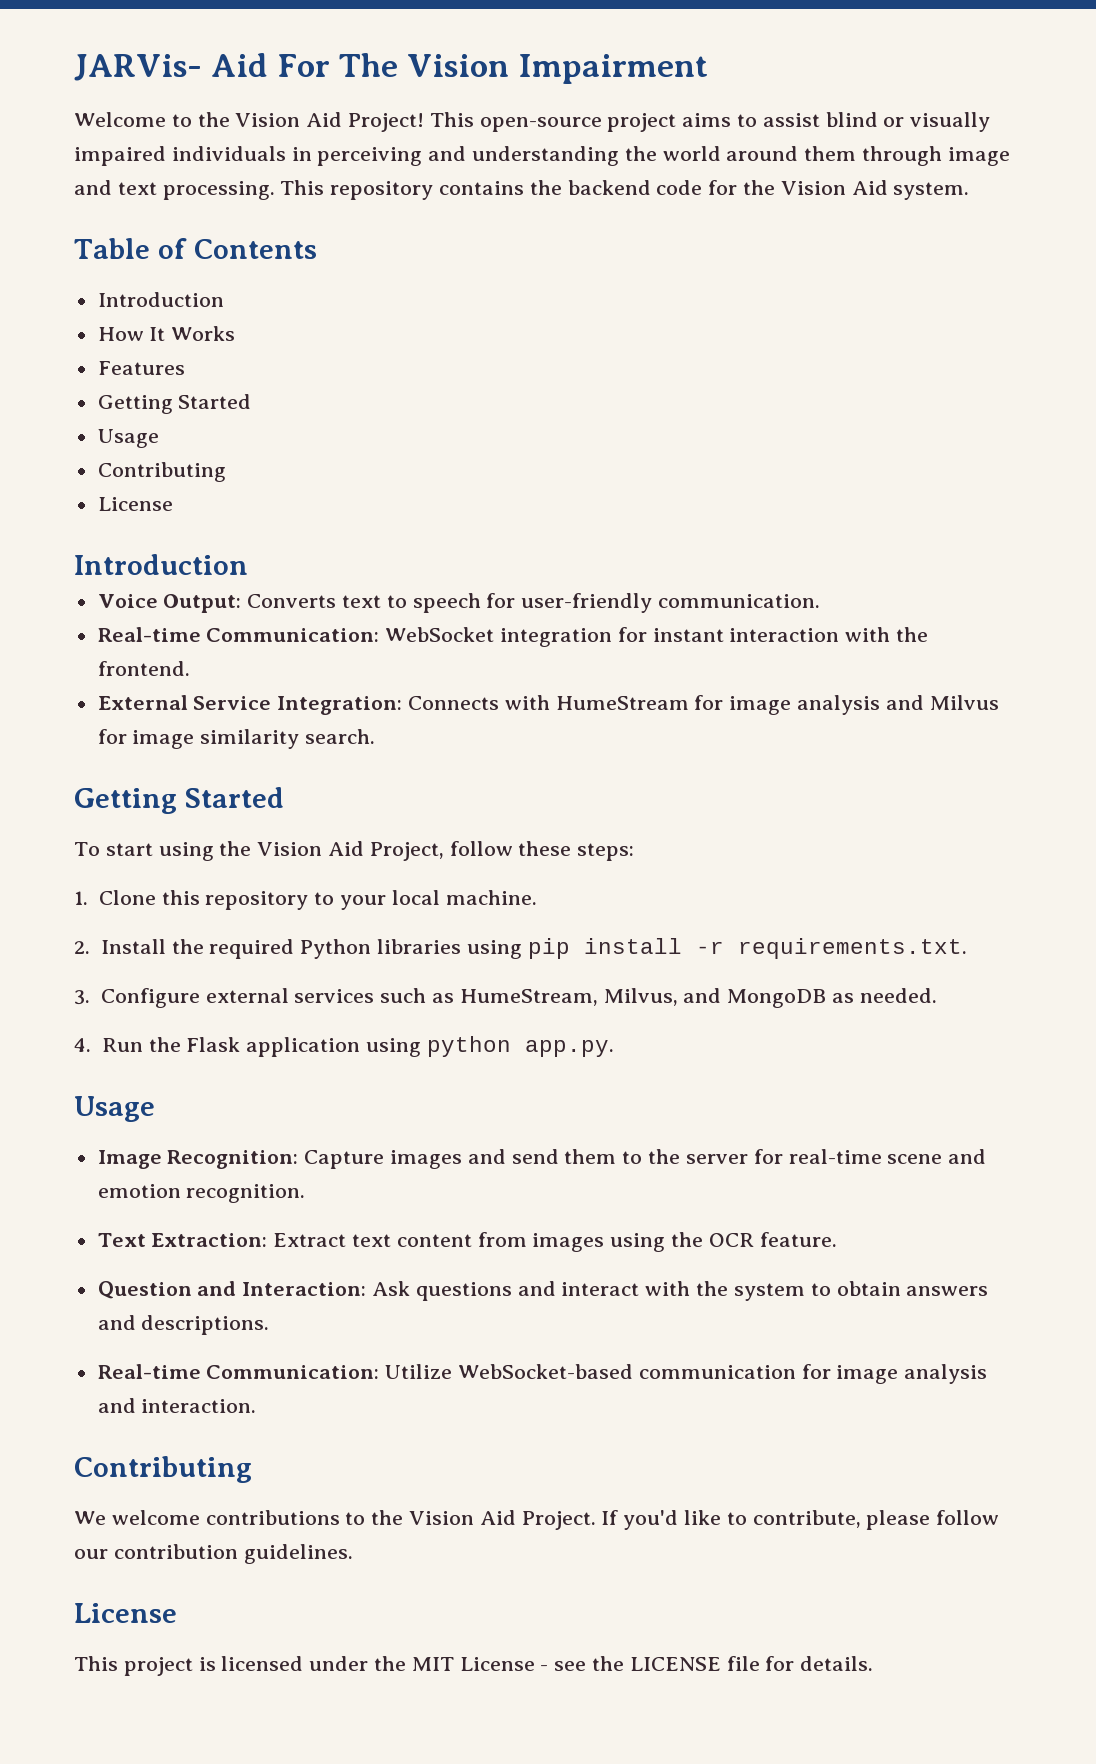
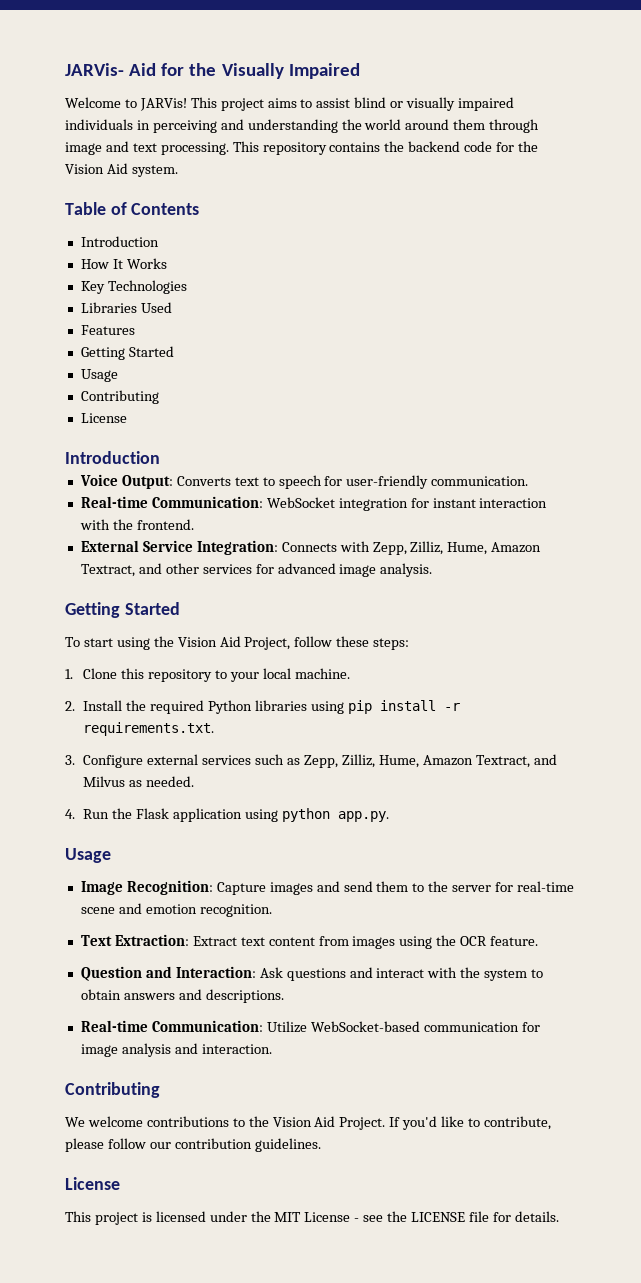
- JARVis- Aid For The Vision Impairment
- Welcome to the Vision Aid Project! This open-source project aims to assist blind or visually impaired individuals in perceiving and understanding the world around them through image and text processing.
+ JARVis- Aid for the Visually Impaired
+ Welcome to JARVis! This project aims to assist blind or visually impaired individuals in perceiving and understanding the world around them through image and text processing.
+ Key Technologies
+ Libraries Used
- External Service Integration: Connects with HumeStream for image analysis and Milvus for image similarity search.
+ External Service Integration: Connects with Zepp, Zilliz, Hume, Amazon Textract, and other services for advanced image analysis.
- 3. Configure external services such as HumeStream, Milvus, and MongoDB as needed.
+ 3. Configure external services such as Zepp, Zilliz, Hume, Amazon Textract, and Milvus as needed.

